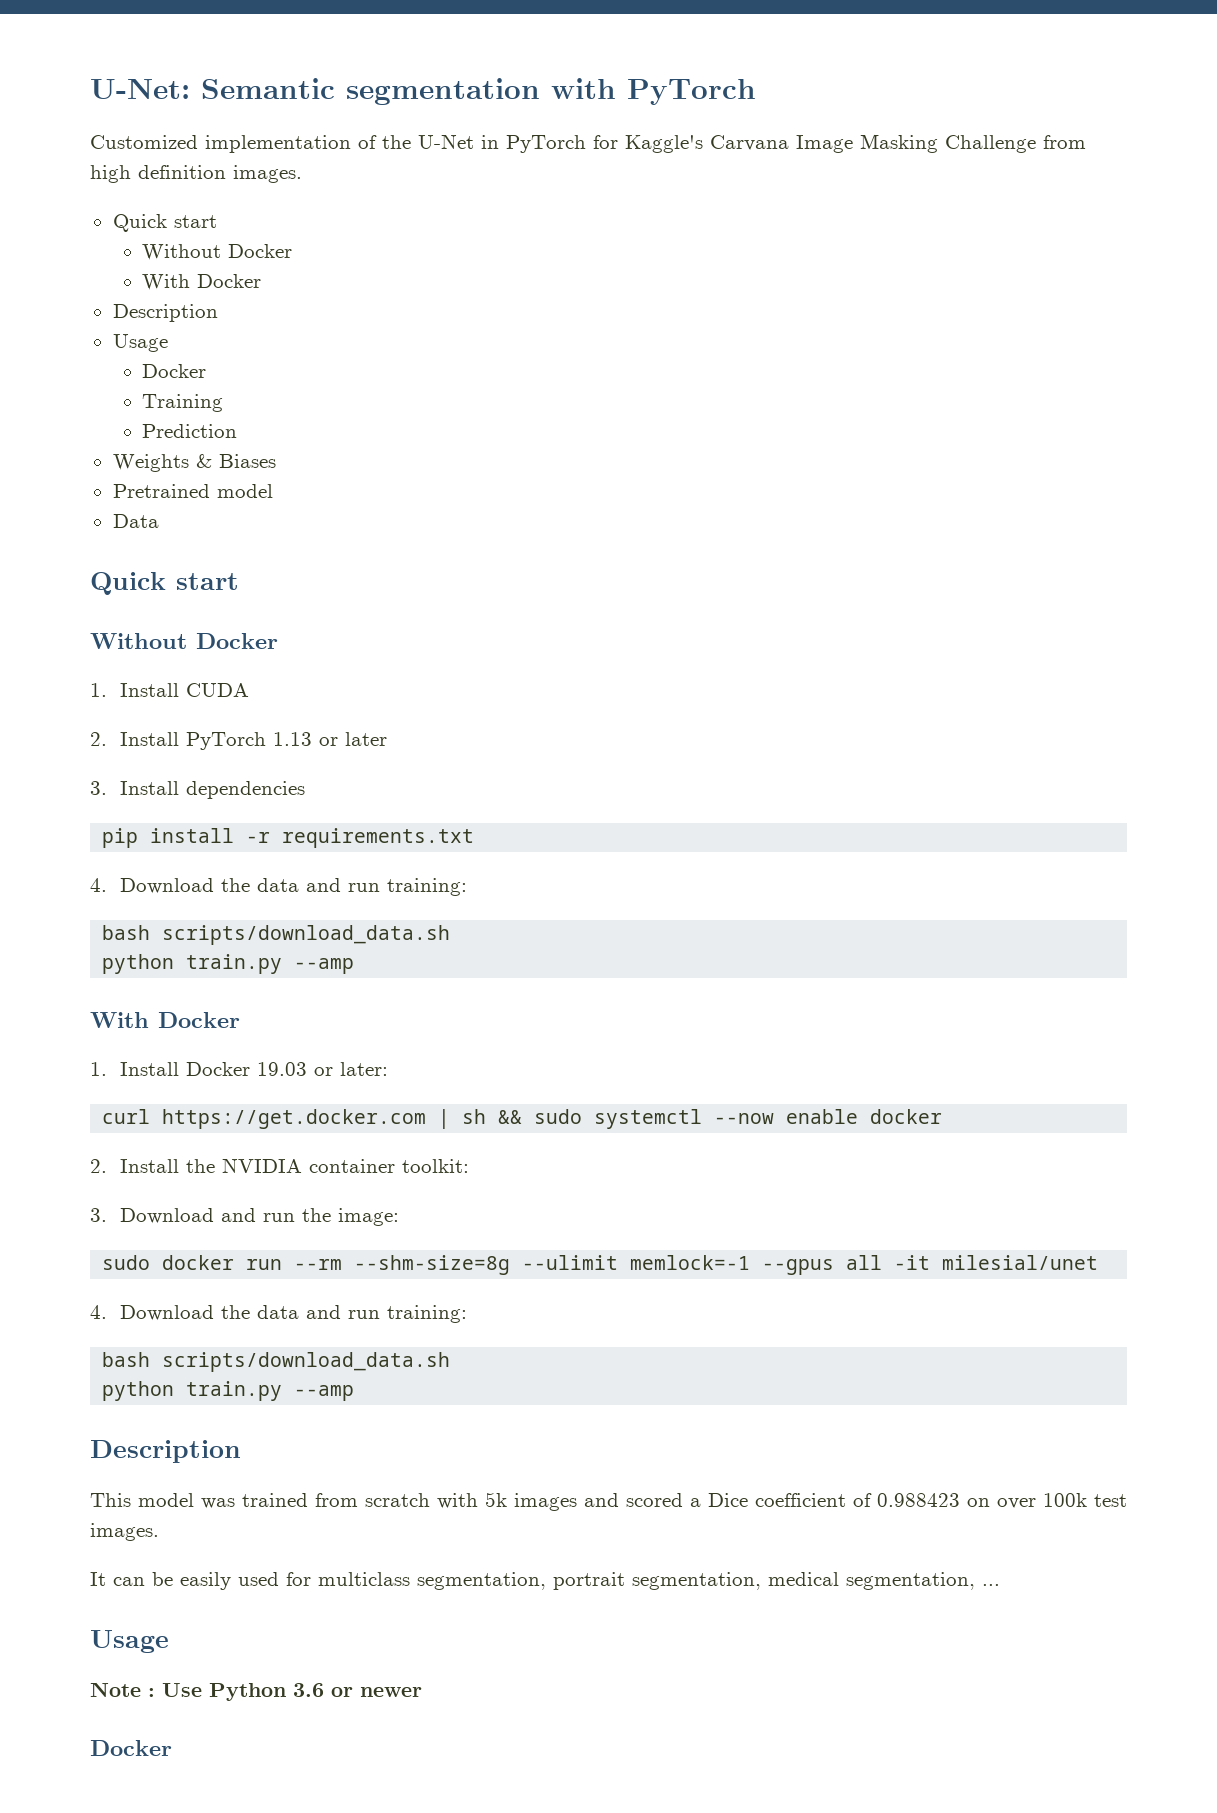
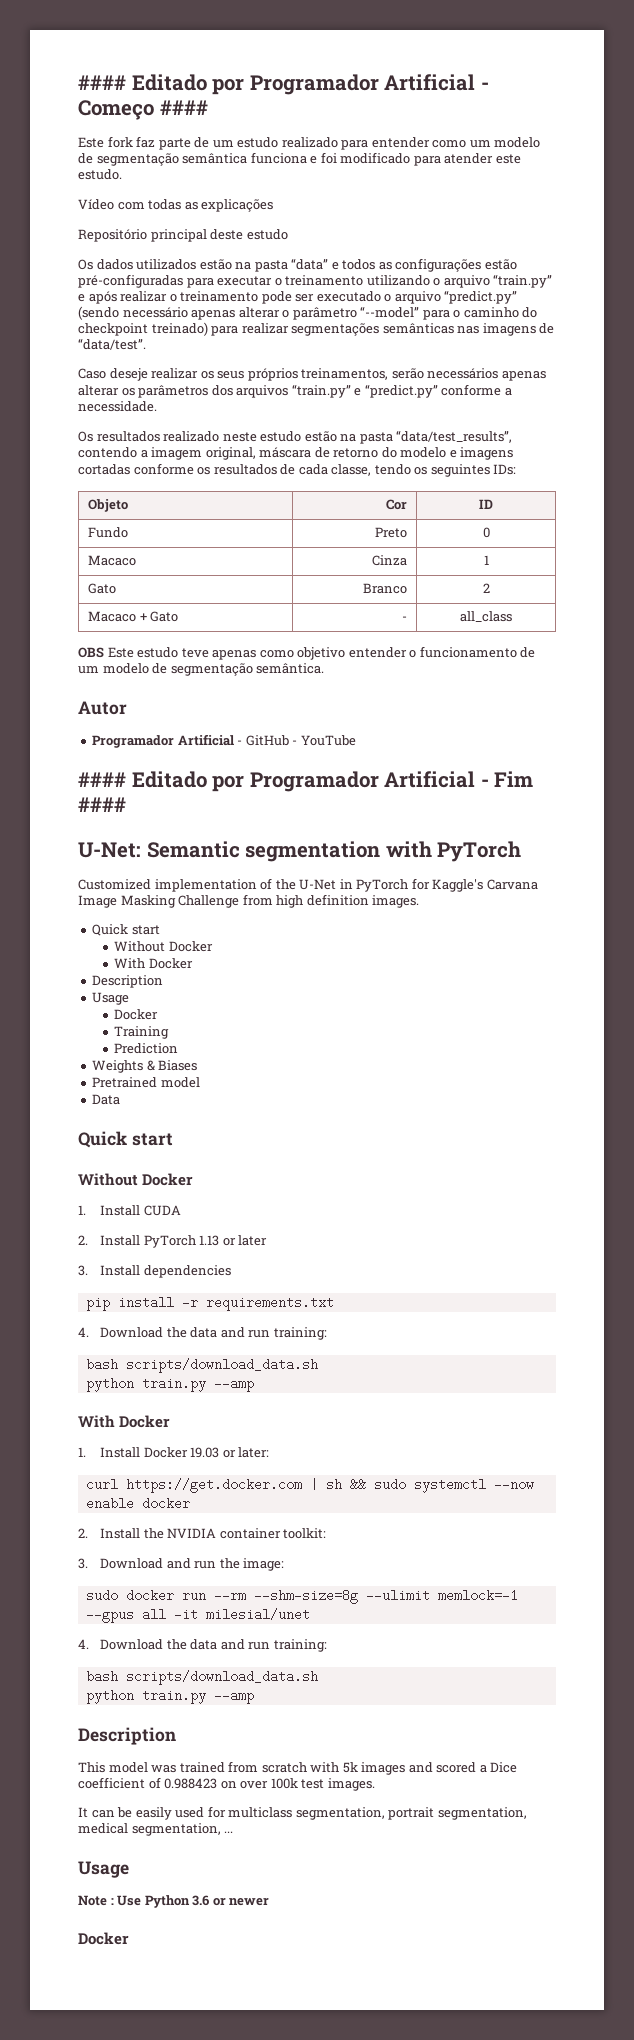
+ #### Editado por Programador Artificial - Começo ####
+ Este fork faz parte de um estudo realizado para entender como um modelo de segmentação semântica funciona e foi modificado para atender este estudo.
+ Vídeo com todas as explicações
+ Repositório principal deste estudo
+ Os dados utilizados estão na pasta “data” e todos as configurações estão pré-configuradas para executar o treinamento utilizando o arquivo “train.py” e após realizar o treinamento pode ser executado o arquivo “predict.py” (sendo necessário apenas alterar o parâmetro “--model” para o caminho do checkpoint treinado) para realizar segmentações semânticas nas imagens de “data/test”.
+ Caso deseje realizar os seus próprios treinamentos, serão necessários apenas alterar os parâmetros dos arquivos “train.py” e “predict.py” conforme a necessidade.
+ Os resultados realizado neste estudo estão na pasta “data/test_results”, contendo a imagem original, máscara de retorno do modelo e imagens cortadas conforme os resultados de cada classe, tendo os seguintes IDs:
+ Objeto | Cor | ID
+ Fundo | Preto | 0
+ Macaco | Cinza | 1
+ Gato | Branco | 2
+ Macaco + Gato | - | all_class
+ OBS Este estudo teve apenas como objetivo entender o funcionamento de um modelo de segmentação semântica.
+ Autor
+ Programador Artificial - GitHub - YouTube
+ #### Editado por Programador Artificial - Fim ####

